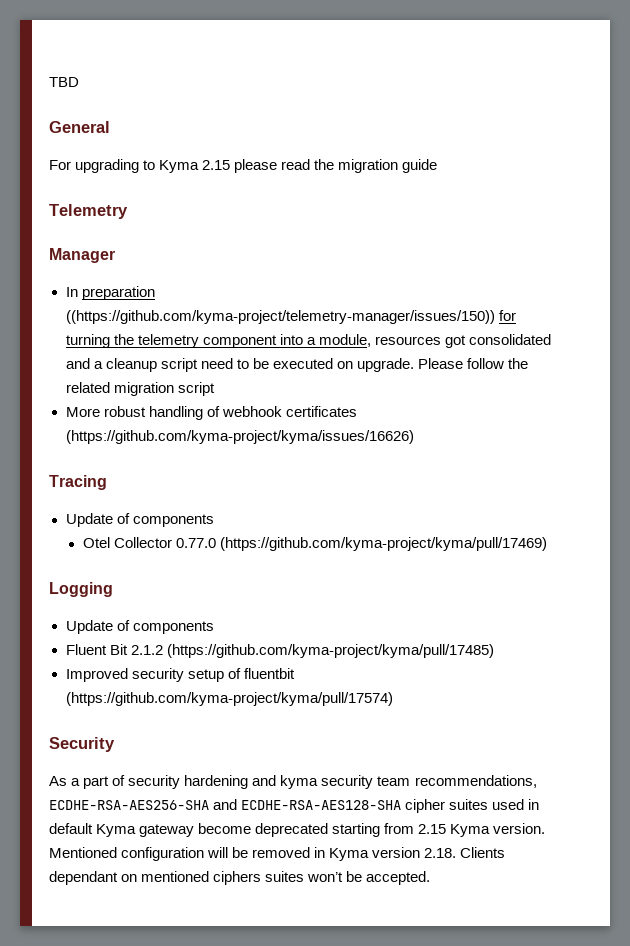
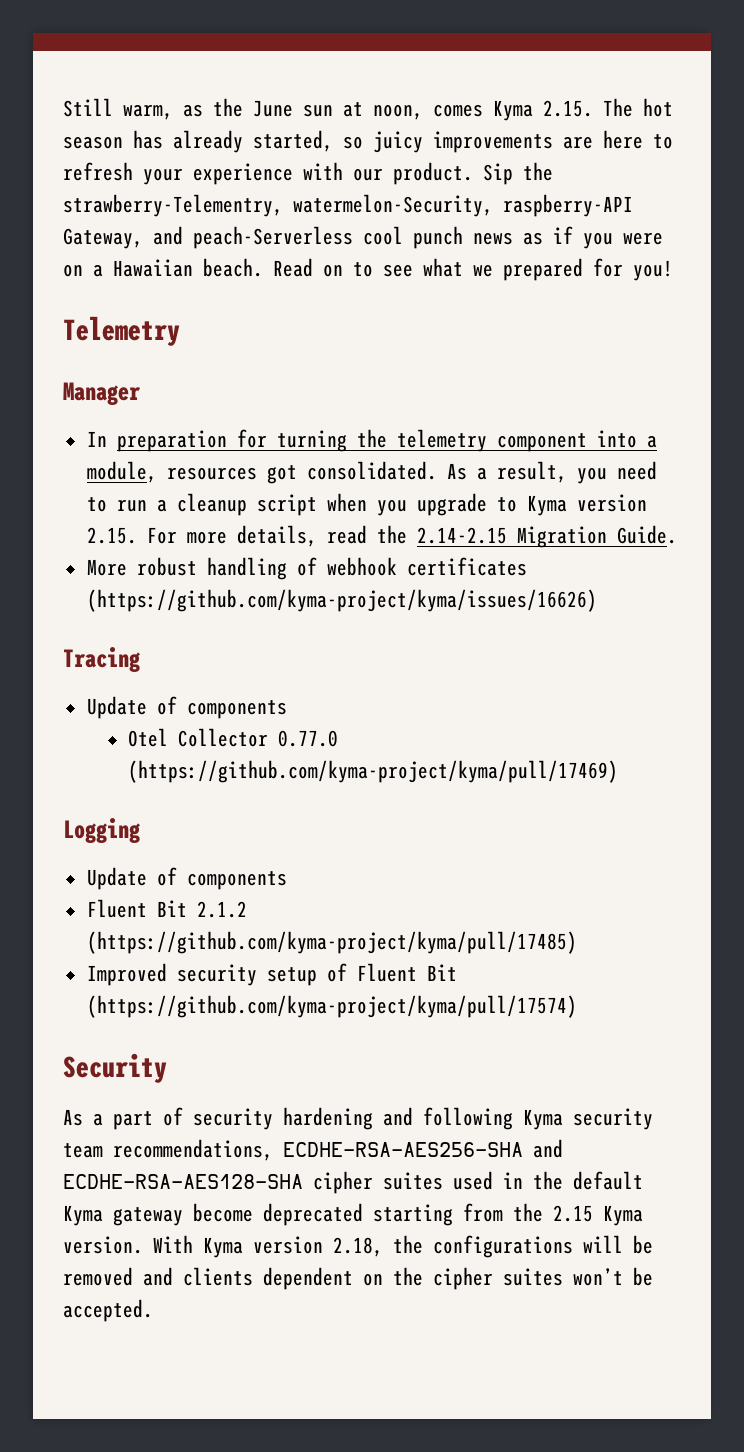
- TBD
- General
- For upgrading to Kyma 2.15 please read the migration guide
+ Still warm, as the June sun at noon, comes Kyma 2.15. The hot season has already started, so juicy improvements are here to refresh your experience with our product. Sip the strawberry-Telementry, watermelon-Security, raspberry-API Gateway, and peach-Serverless cool punch news as if you were on a Hawaiian beach. Read on to see what we prepared for you!
- In preparation ((https://github.com/kyma-project/telemetry-manager/issues/150)) for turning the telemetry component into a module, resources got consolidated and a cleanup script need to be executed on upgrade. Please follow the related migration script
+ In preparation for turning the telemetry component into a module, resources got consolidated. As a result, you need to run a cleanup script when you upgrade to Kyma version 2.15. For more details, read the 2.14-2.15 Migration Guide.
- Improved security setup of fluentbit (https://github.com/kyma-project/kyma/pull/17574)
+ Improved security setup of Fluent Bit (https://github.com/kyma-project/kyma/pull/17574)
- As a part of security hardening and kyma security team recommendations, ECDHE-RSA-AES256-SHA and ECDHE-RSA-AES128-SHA cipher suites used in default Kyma gateway become deprecated starting from 2.15 Kyma version.
+ As a part of security hardening and following Kyma security team recommendations, ECDHE-RSA-AES256-SHA and ECDHE-RSA-AES128-SHA cipher suites used in the default Kyma gateway become deprecated starting from the 2.15 Kyma version.
- Mentioned configuration will be removed in Kyma version 2.18. Clients dependant on mentioned ciphers suites won’t be accepted.
+ With Kyma version 2.18, the configurations will be removed and clients dependent on the cipher suites won’t be accepted.

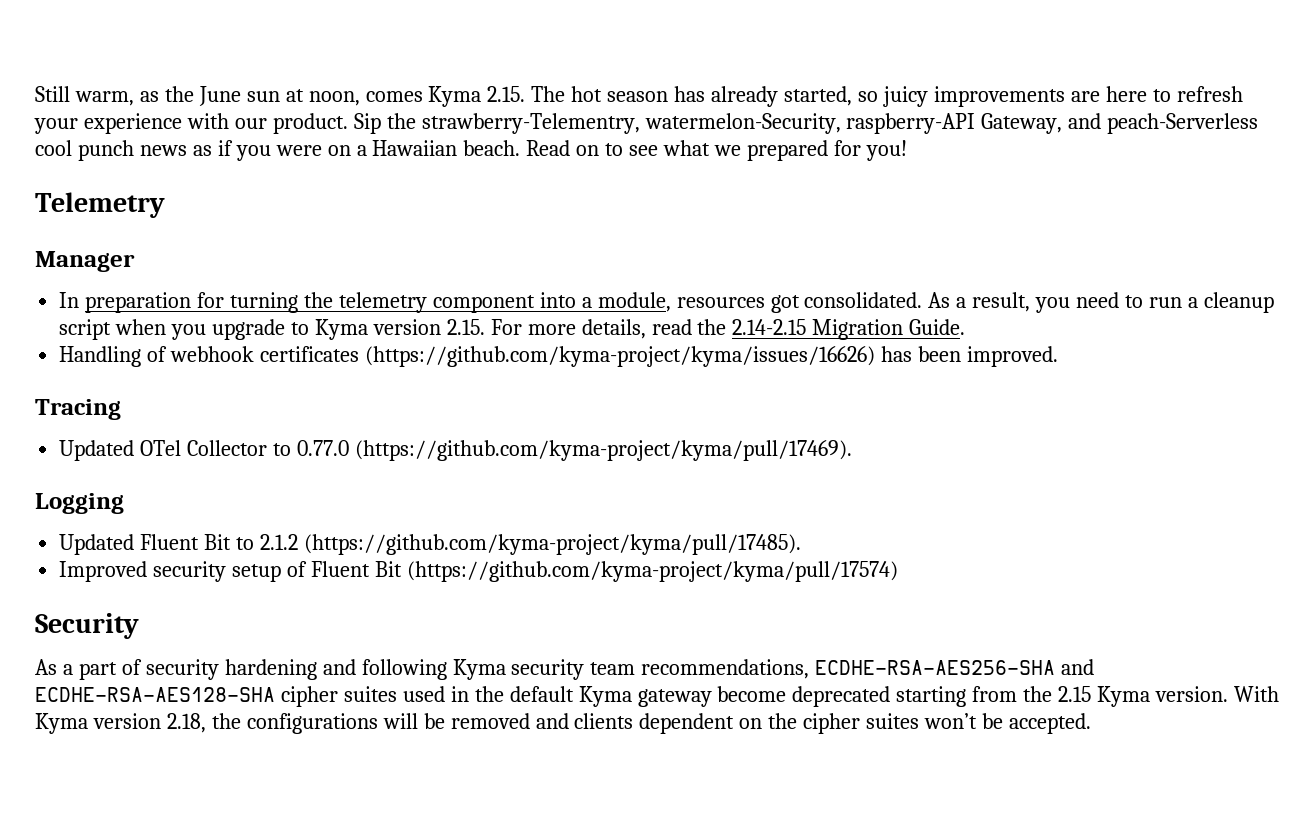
- More robust handling of webhook certificates (https://github.com/kyma-project/kyma/issues/16626)
+ Handling of webhook certificates (https://github.com/kyma-project/kyma/issues/16626) has been improved.
  Tracing
- Update of components
- Otel Collector 0.77.0 (https://github.com/kyma-project/kyma/pull/17469)
+ Updated OTel Collector to 0.77.0 (https://github.com/kyma-project/kyma/pull/17469).
  Logging
- Update of components
- Fluent Bit 2.1.2 (https://github.com/kyma-project/kyma/pull/17485)
+ Updated Fluent Bit to 2.1.2 (https://github.com/kyma-project/kyma/pull/17485).

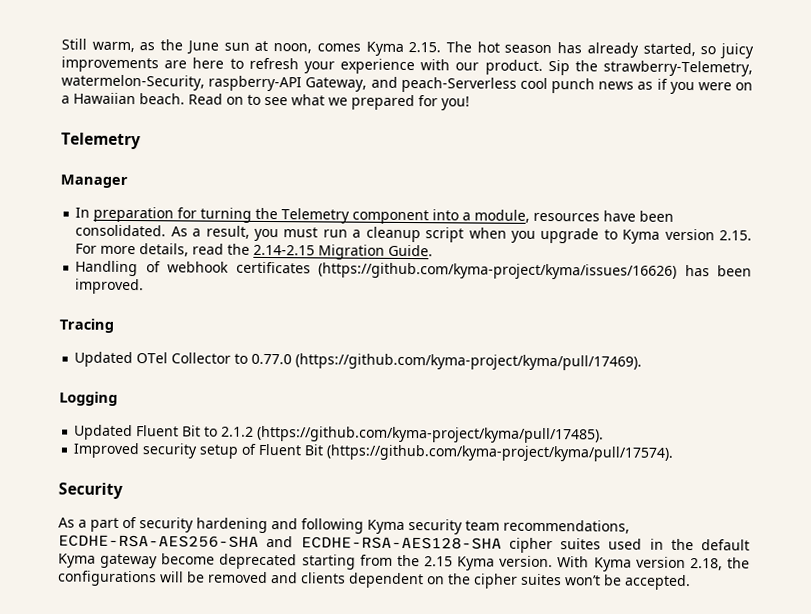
- Sip the strawberry-Telementry, watermelon-Security, raspberry-API Gateway, and peach-Serverless cool punch news as if you were on a Hawaiian beach.
+ Sip the strawberry-Telemetry, watermelon-Security, raspberry-API Gateway, and peach-Serverless cool punch news as if you were on a Hawaiian beach.
- In preparation for turning the telemetry component into a module, resources got consolidated.
+ In preparation for turning the Telemetry component into a module, resources have been consolidated.
- As a result, you need to run a cleanup script when you upgrade to Kyma version 2.15. For more details, read the 2.14-2.15 Migration Guide.
+ As a result, you must run a cleanup script when you upgrade to Kyma version 2.15. For more details, read the 2.14-2.15 Migration Guide.
- Improved security setup of Fluent Bit (https://github.com/kyma-project/kyma/pull/17574)
+ Improved security setup of Fluent Bit (https://github.com/kyma-project/kyma/pull/17574).

